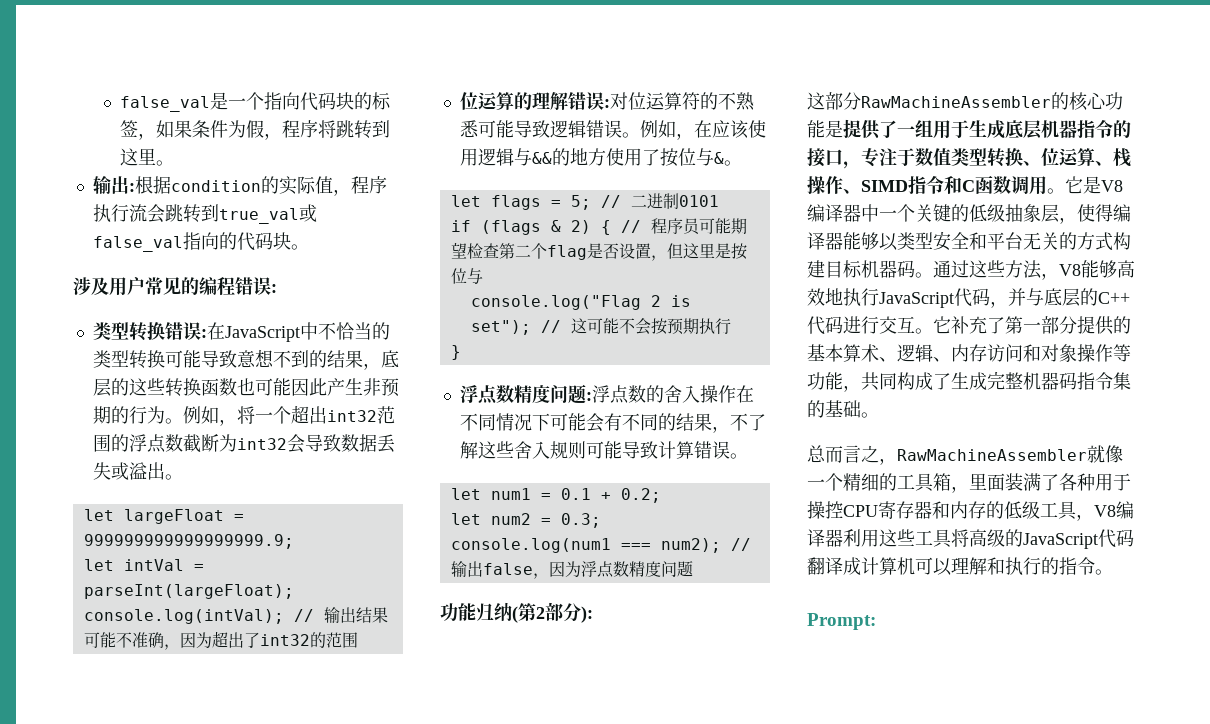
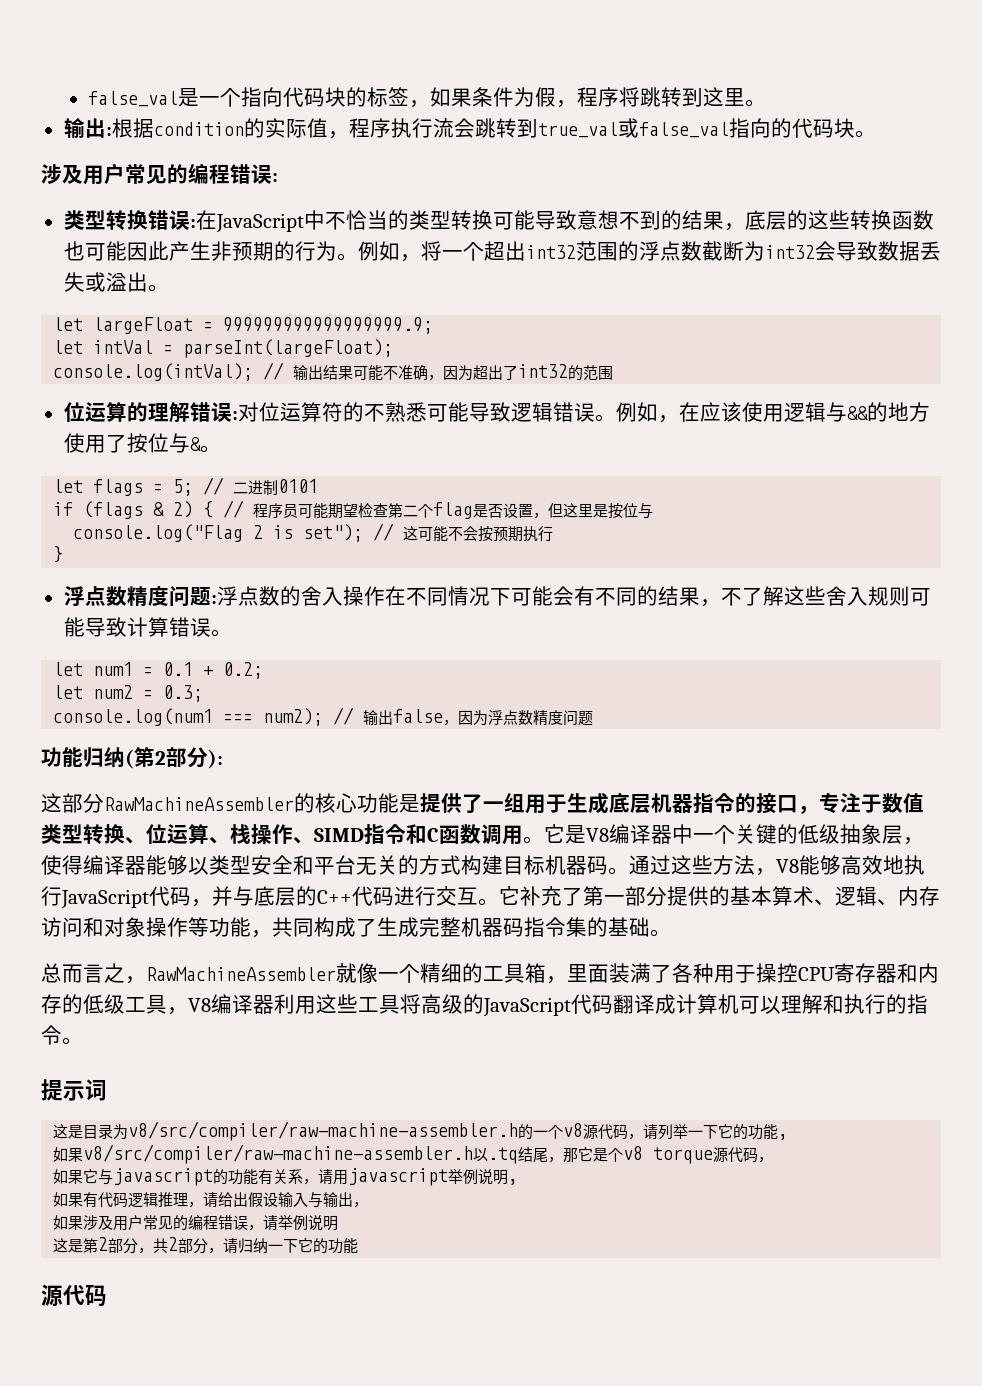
- Prompt:
+ 提示词
+ 这是目录为v8/src/compiler/raw-machine-assembler.h的一个v8源代码，请列举一下它的功能,
+ 如果v8/src/compiler/raw-machine-assembler.h以.tq结尾，那它是个v8 torque源代码，
+ 如果它与javascript的功能有关系，请用javascript举例说明,
+ 如果有代码逻辑推理，请给出假设输入与输出，
+ 如果涉及用户常见的编程错误，请举例说明
+ 这是第2部分，共2部分，请归纳一下它的功能
+ 源代码

